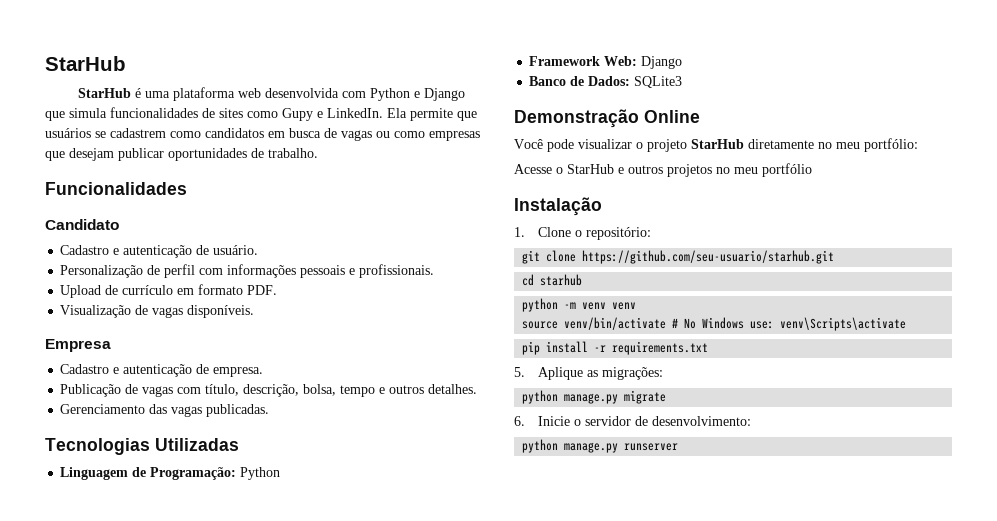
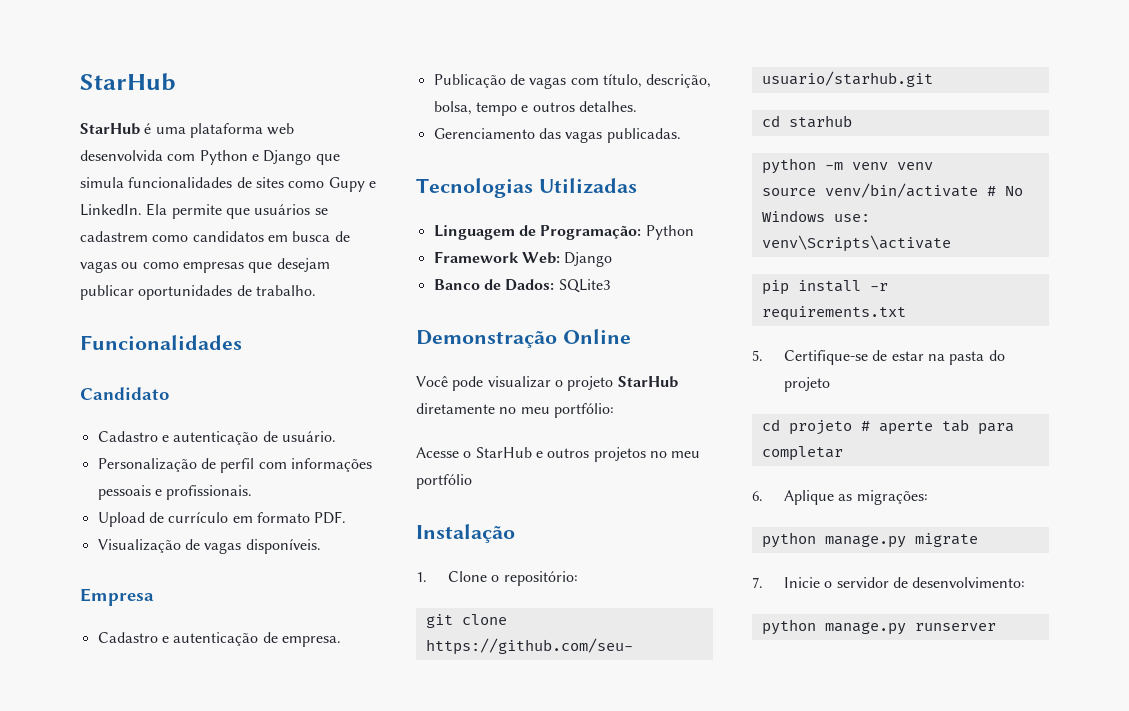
- 5. Aplique as migrações:
+ 5. Certifique-se de estar na pasta do projeto
+ cd projeto # aperte tab para completar
+ 6. Aplique as migrações:
- 6. Inicie o servidor de desenvolvimento:
+ 7. Inicie o servidor de desenvolvimento:

